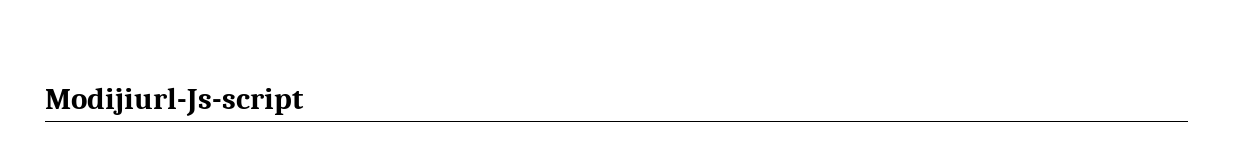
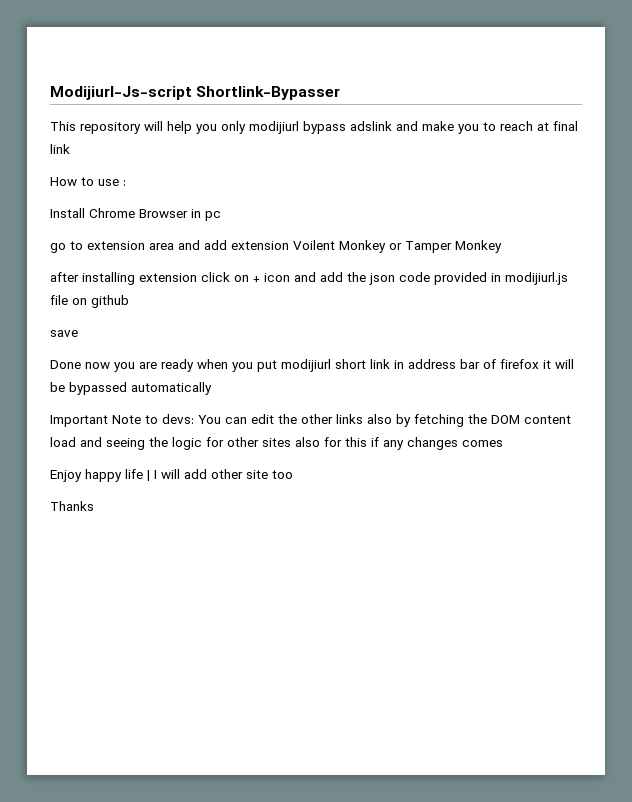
- Modijiurl-Js-script
+ Modijiurl-Js-script Shortlink-Bypasser
+ This repository will help you only modijiurl bypass adslink and make you to reach at final link
+ How to use :
+ Install Chrome Browser in pc
+ go to extension area and add extension Voilent Monkey or Tamper Monkey
+ after installing extension click on + icon and add the json code provided in modijiurl.js file on github
+ save
+ Done now you are ready when you put modijiurl short link in address bar of firefox it will be bypassed automatically
+ Important Note to devs: You can edit the other links also by fetching the DOM content load and seeing the logic for other sites also for this if any changes comes
+ Enjoy happy life | I will add other site too
+ Thanks

